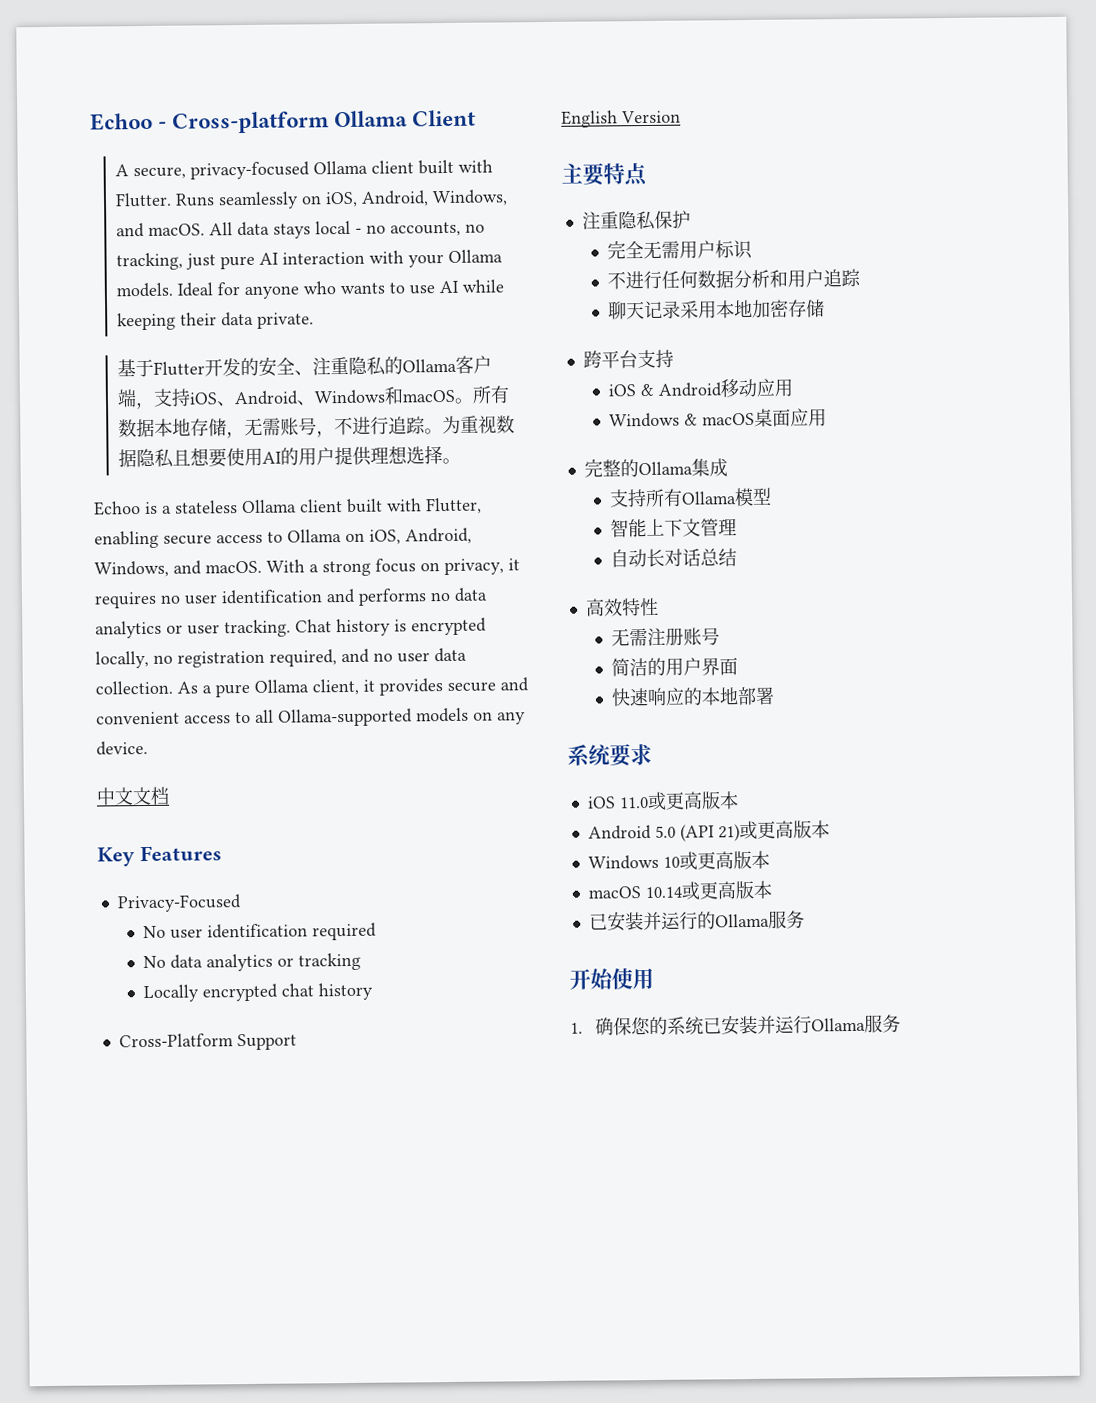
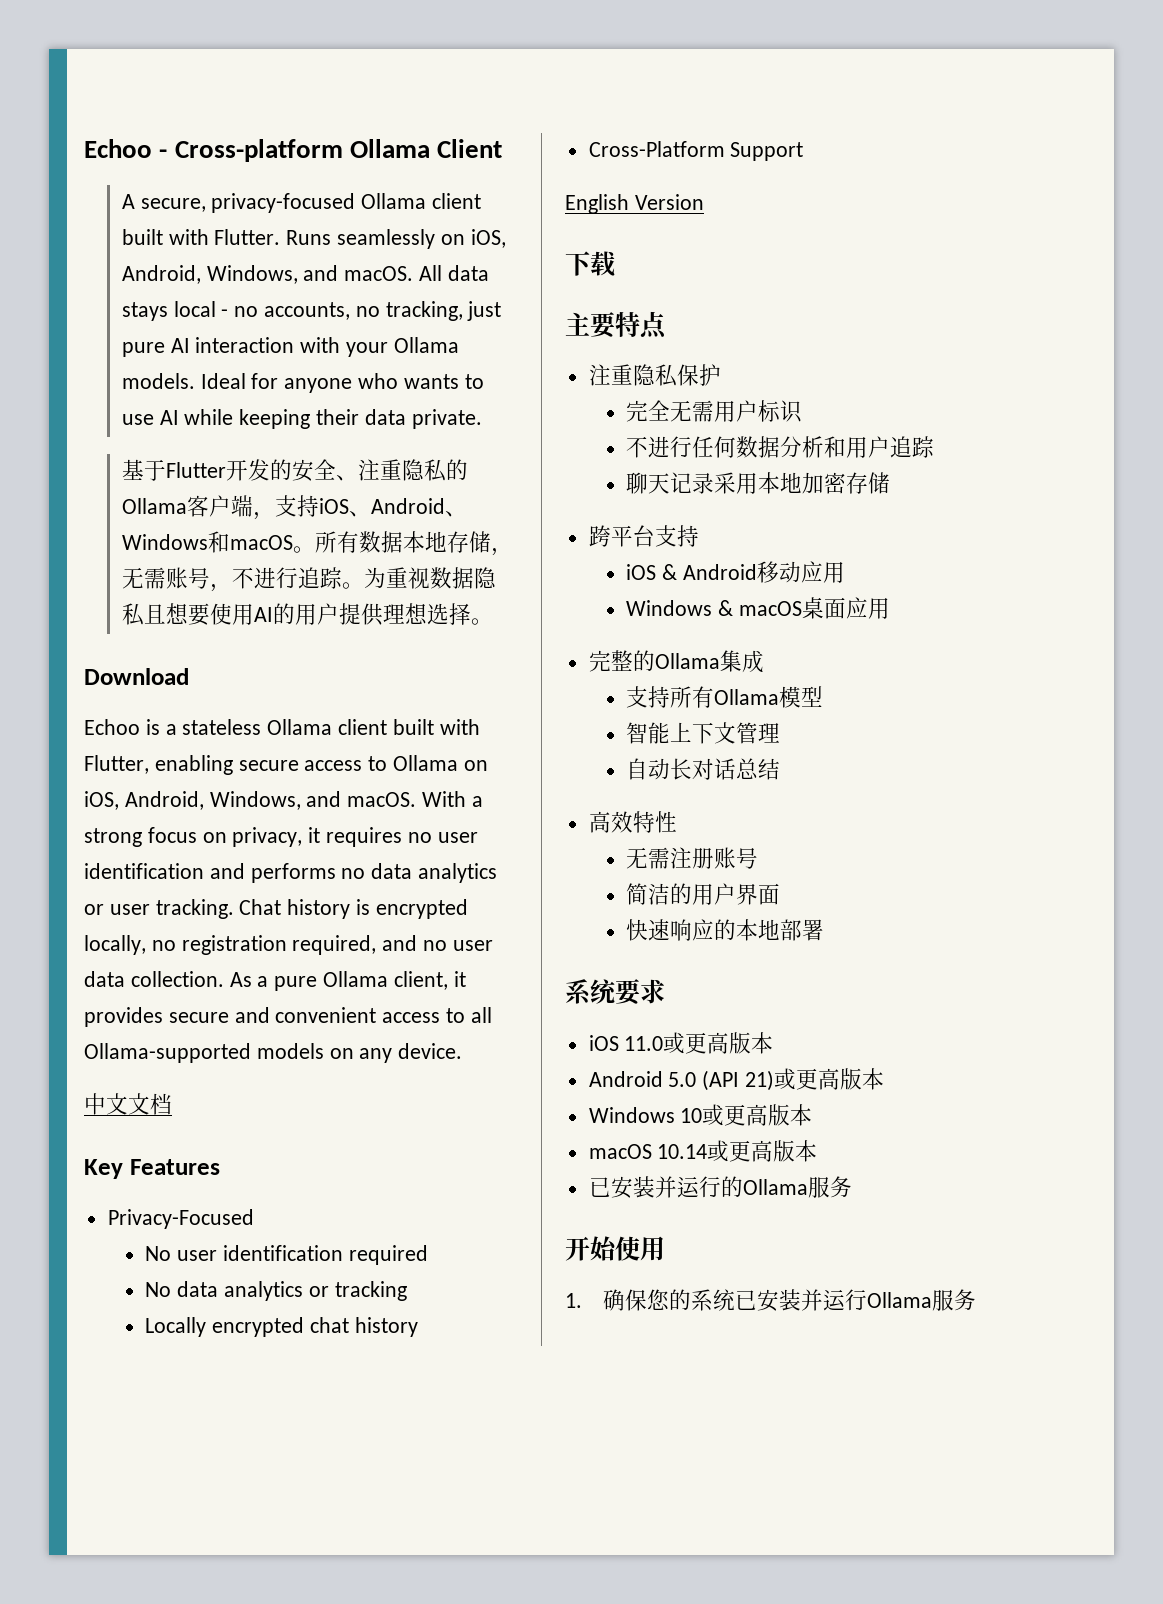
+ Download
+ 下载

